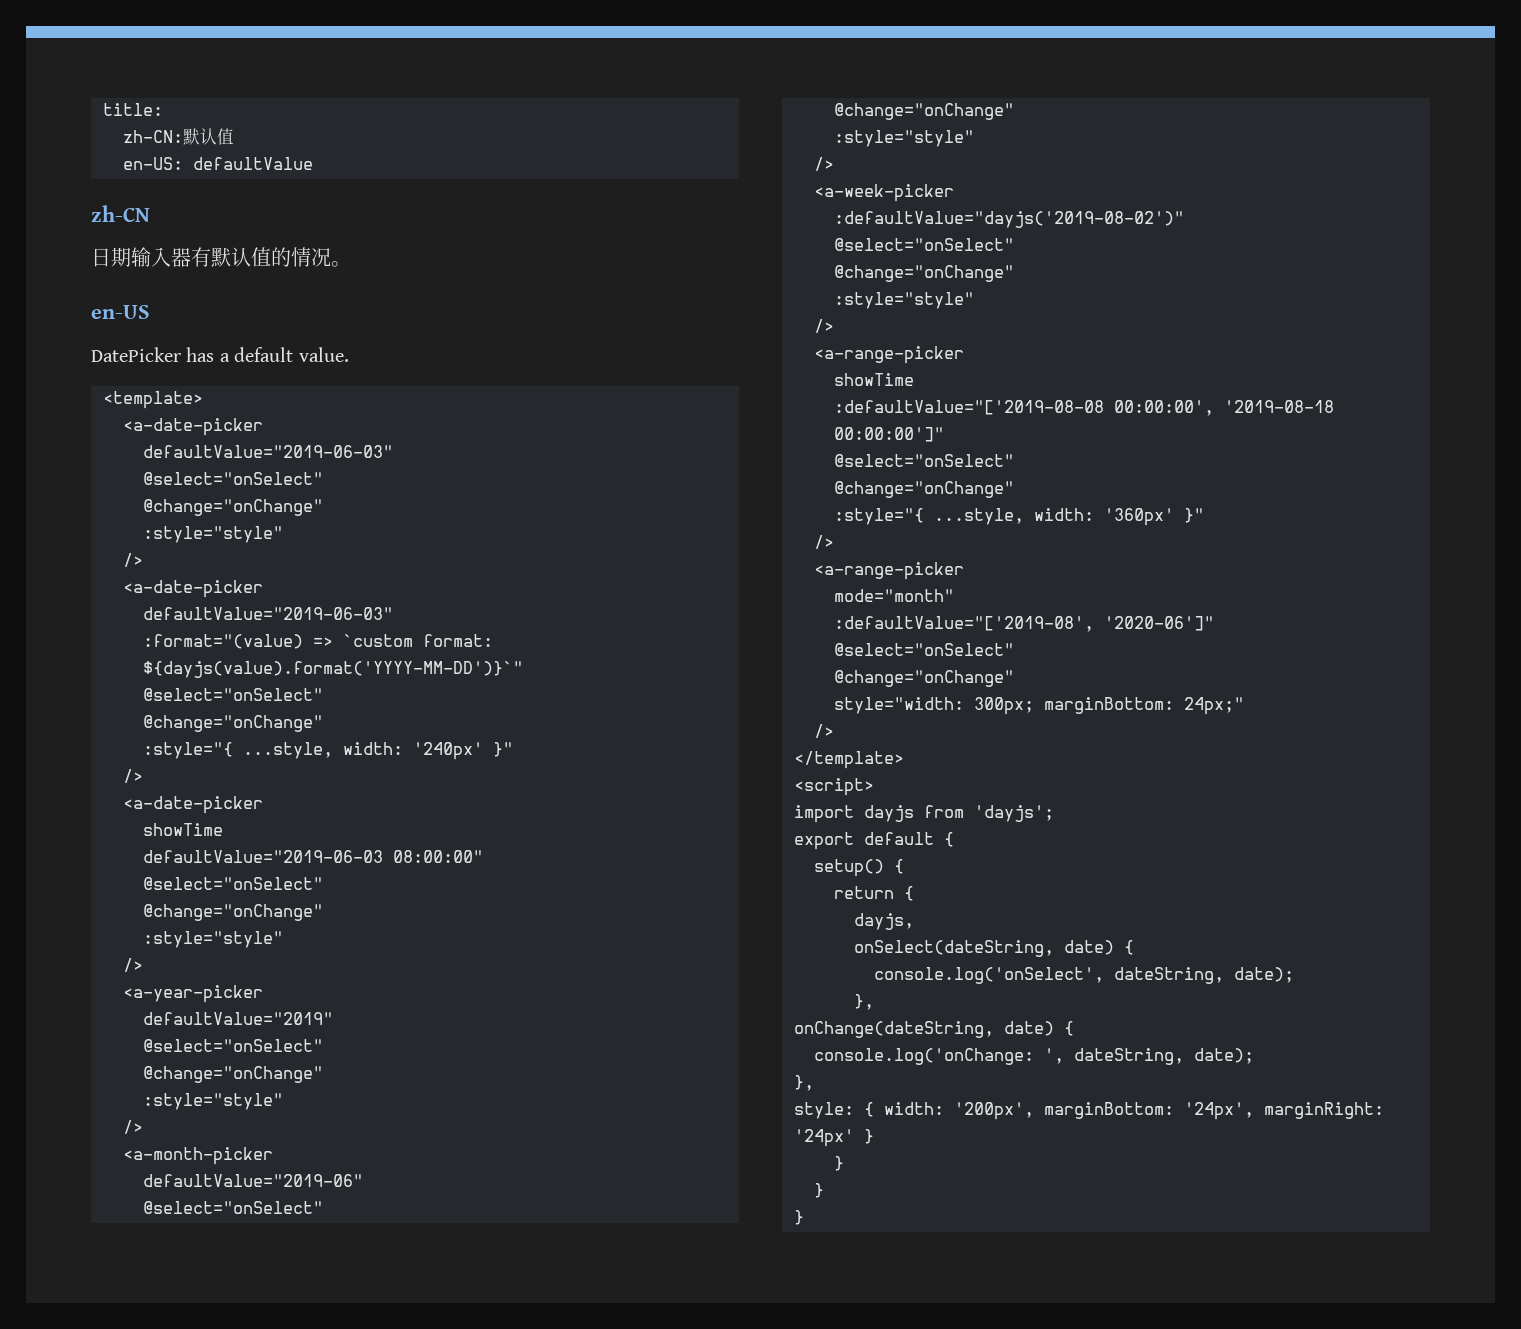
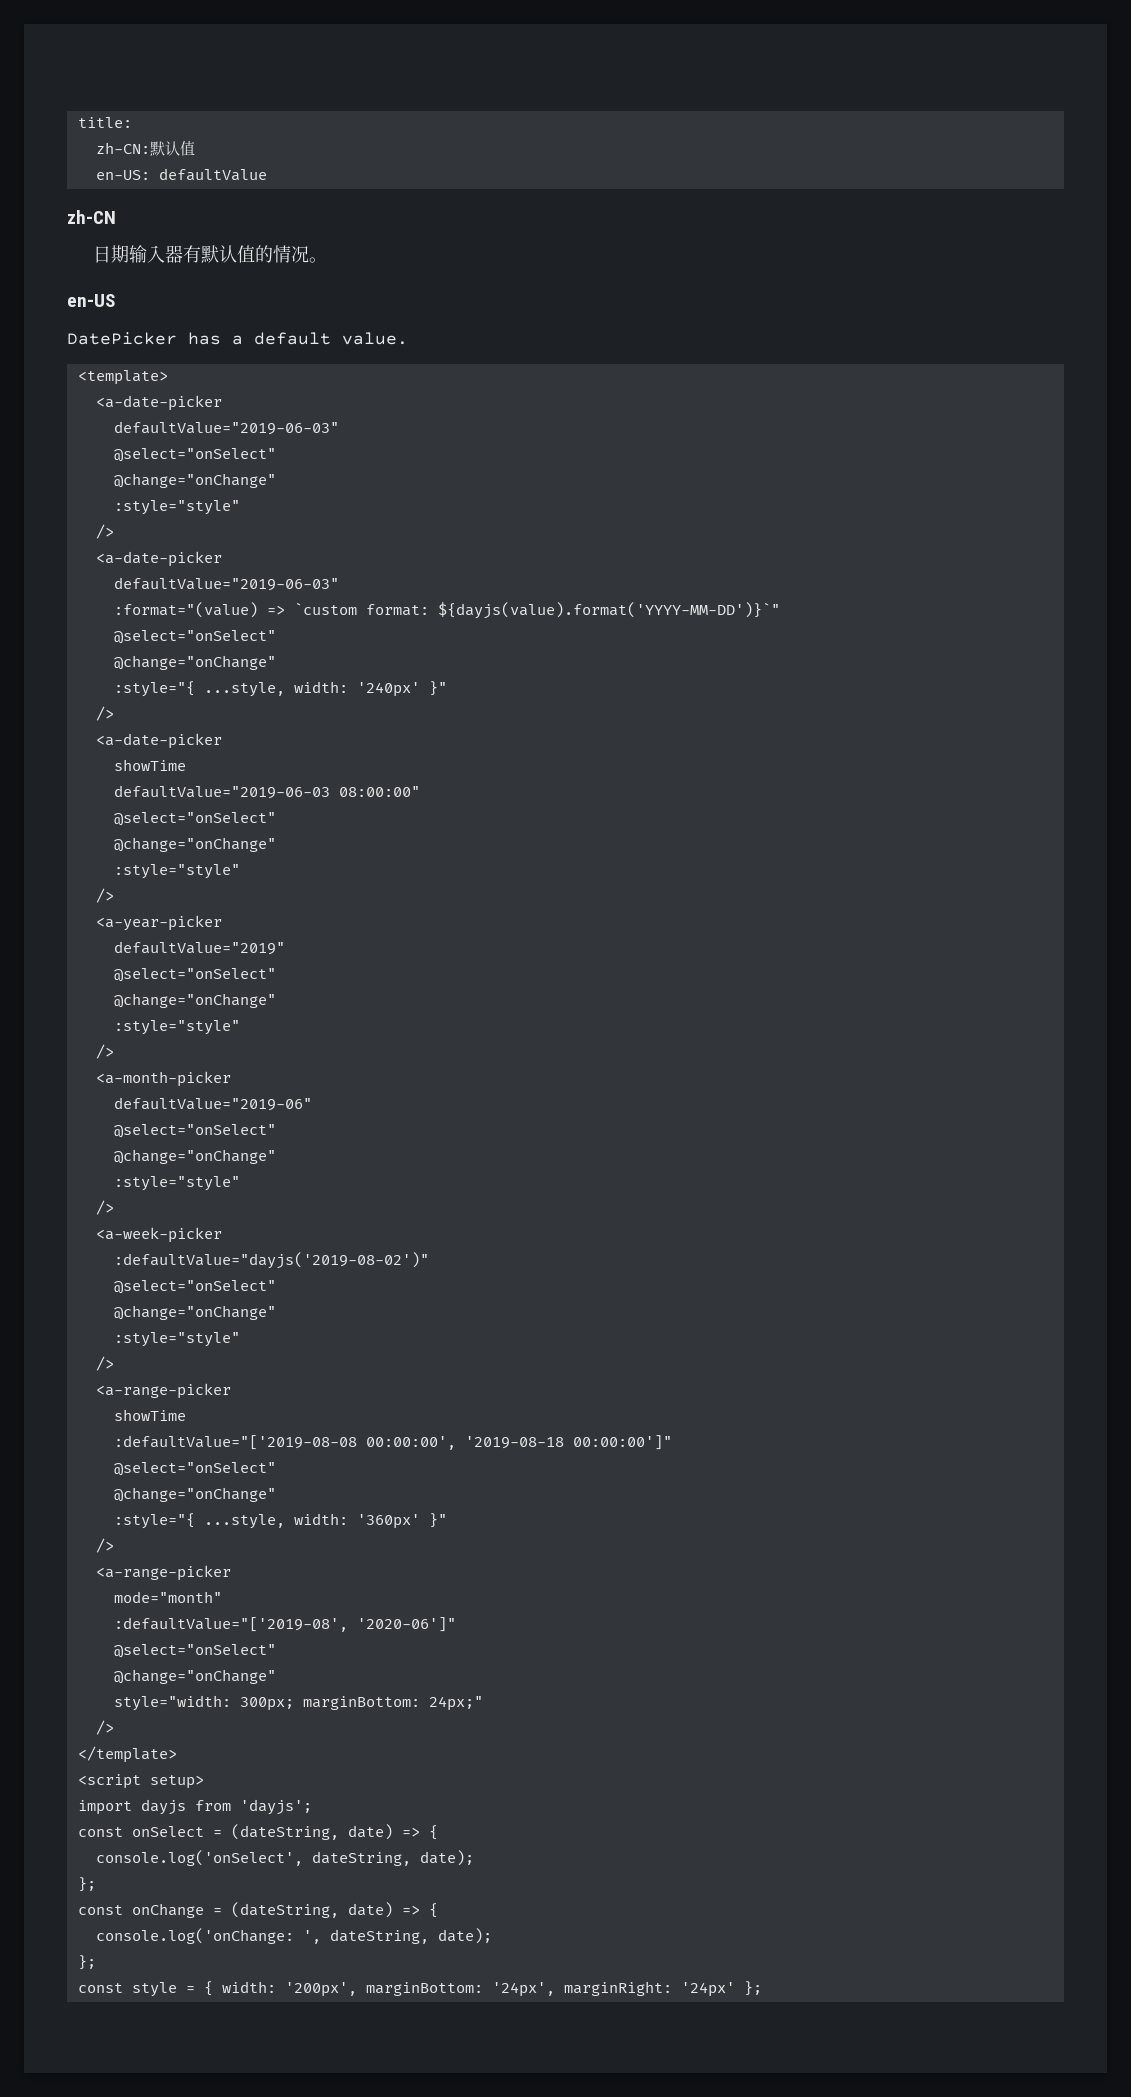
- <script>
+ <script setup>
- export default {
- setup() {
- return {
- dayjs,
- onSelect(dateString, date) {
+ const onSelect = (dateString, date) => {
  console.log('onSelect', dateString, date);
- },
- onChange(dateString, date) {
+ };
+ const onChange = (dateString, date) => {
  console.log('onChange: ', dateString, date);
- },
- style: { width: '200px', marginBottom: '24px', marginRight: '24px' }
- }
- }
- }
+ };
+ const style = { width: '200px', marginBottom: '24px', marginRight: '24px' };

